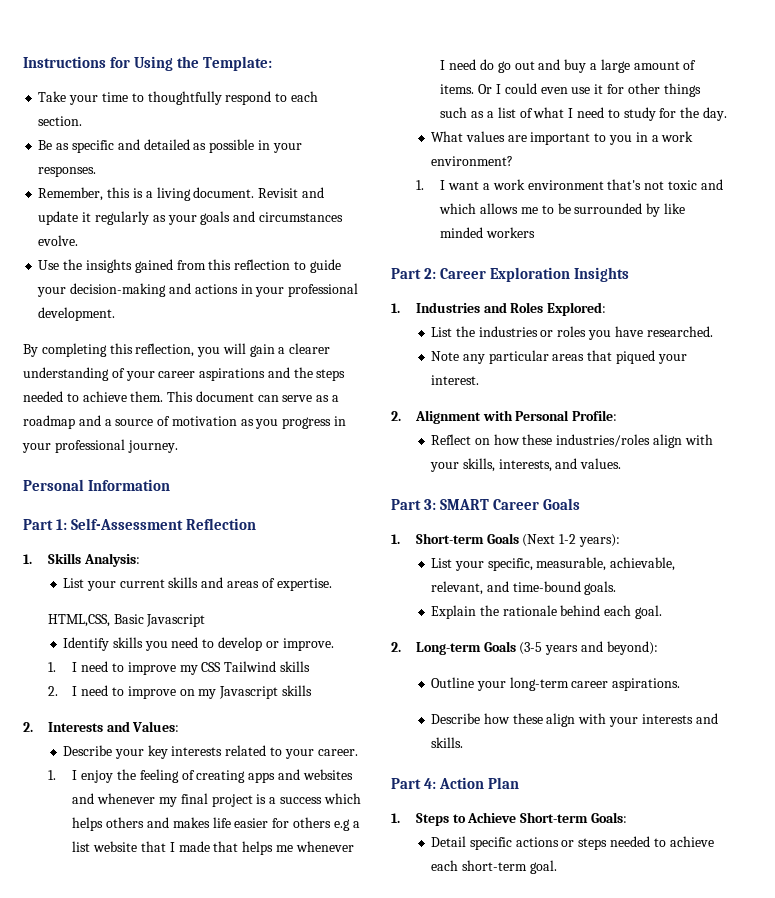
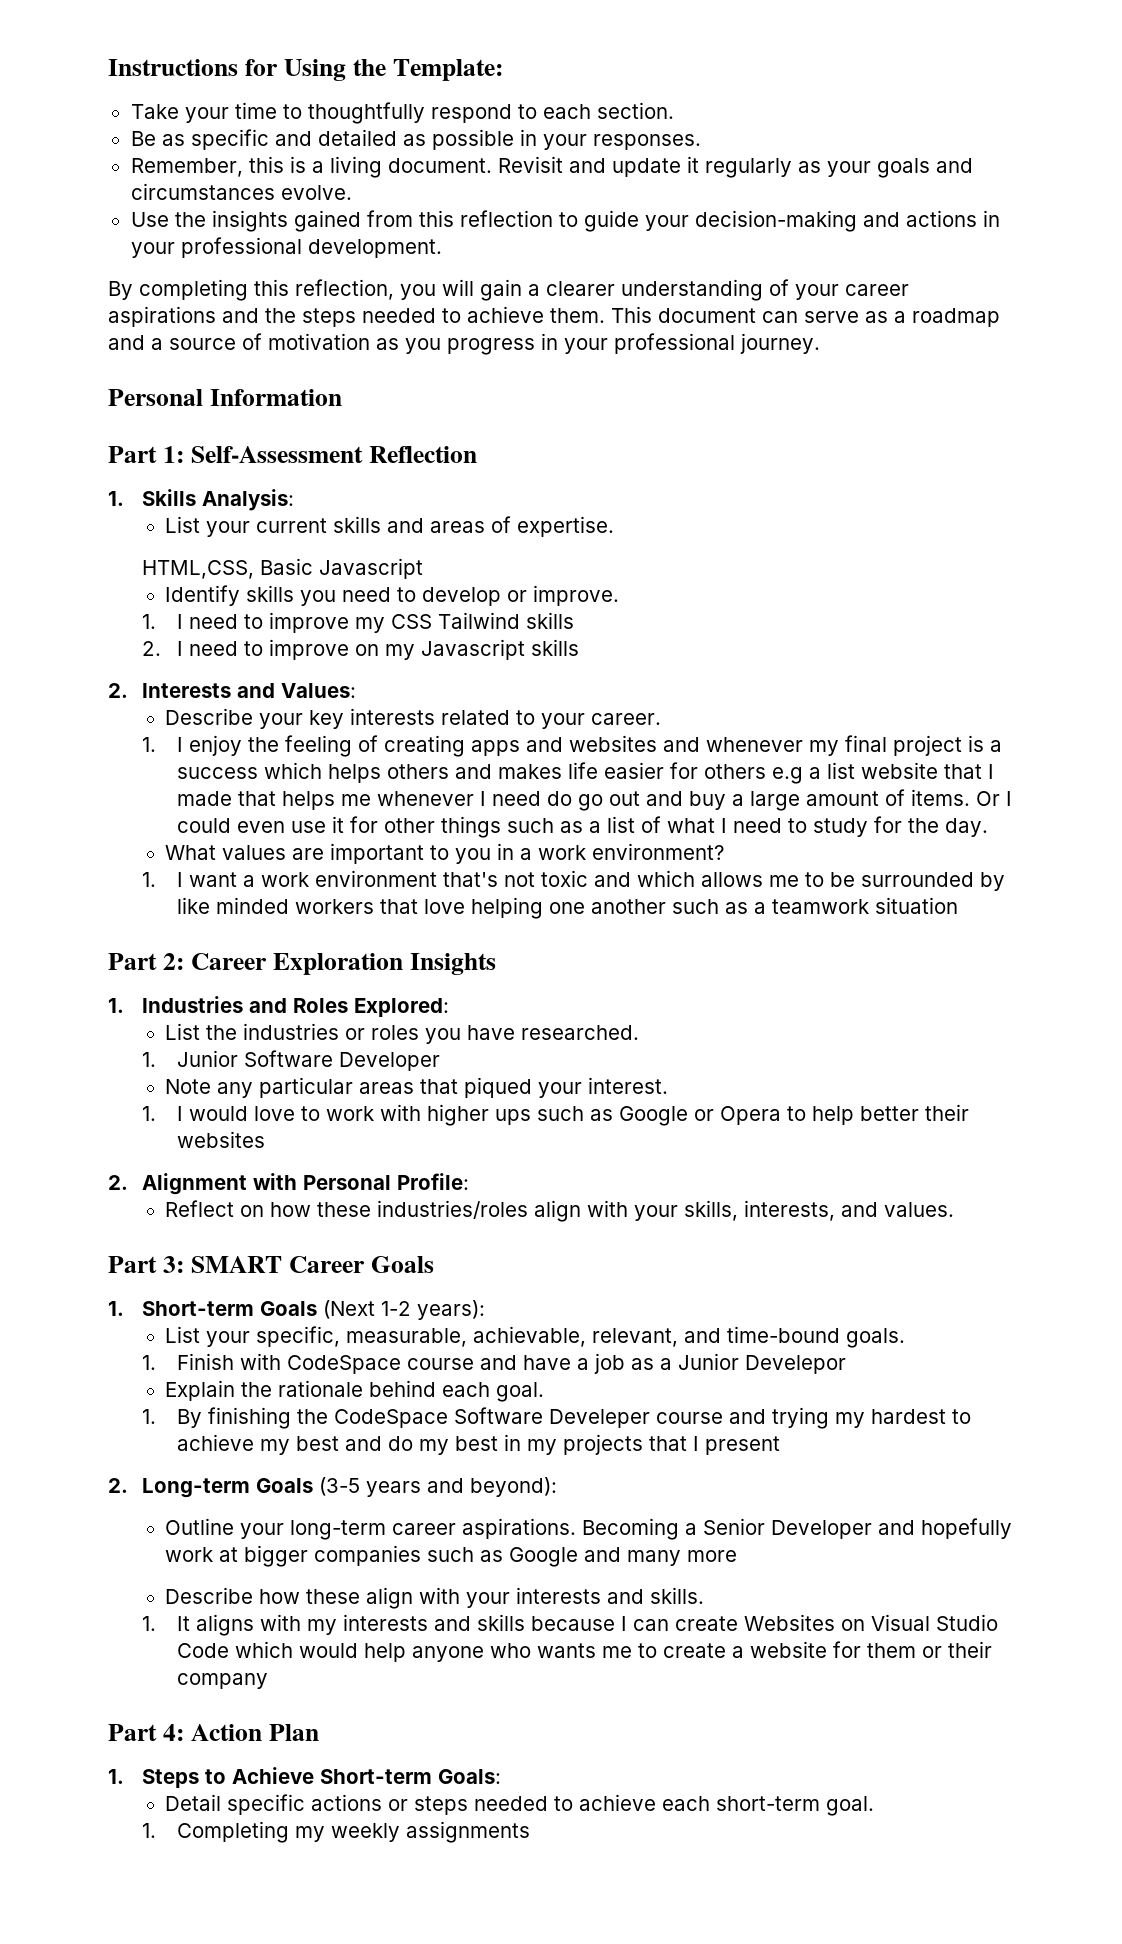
- 1. I want a work environment that's not toxic and which allows me to be surrounded by like minded workers
+ 1. I want a work environment that's not toxic and which allows me to be surrounded by like minded workers that love helping one another such as a teamwork situation
+ 1. Junior Software Developer
+ 1. I would love to work with higher ups such as Google or Opera to help better their websites
+ 1. Finish with CodeSpace course and have a job as a Junior Develepor
+ 1. By finishing the CodeSpace Software Develeper course and trying my hardest to achieve my best and do my best in my projects that I present
+ Becoming a Senior Developer and hopefully work at bigger companies such as Google and many more
+ 1. It aligns with my interests and skills because I can create Websites on Visual Studio Code which would help anyone who wants me to create a website for them or their company
+ 1. Completing my weekly assignments

